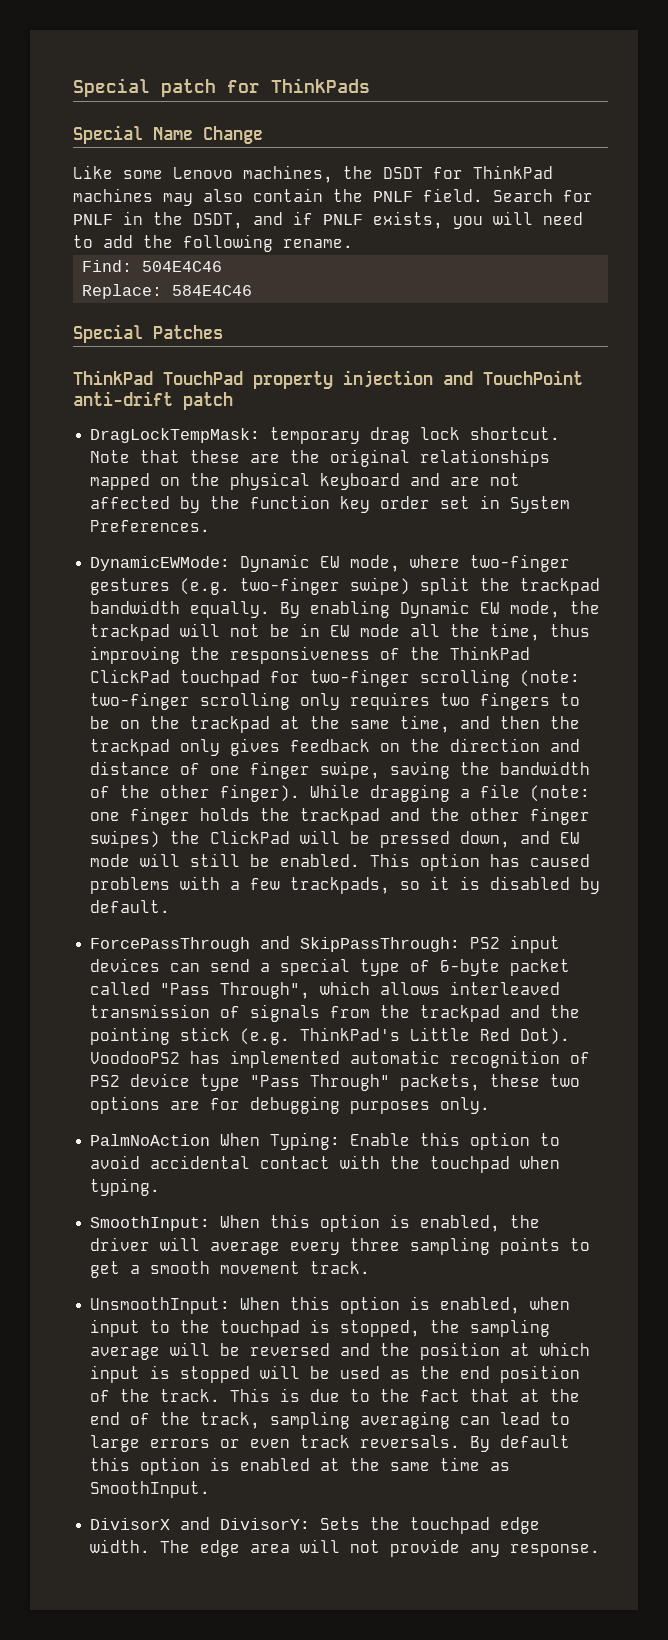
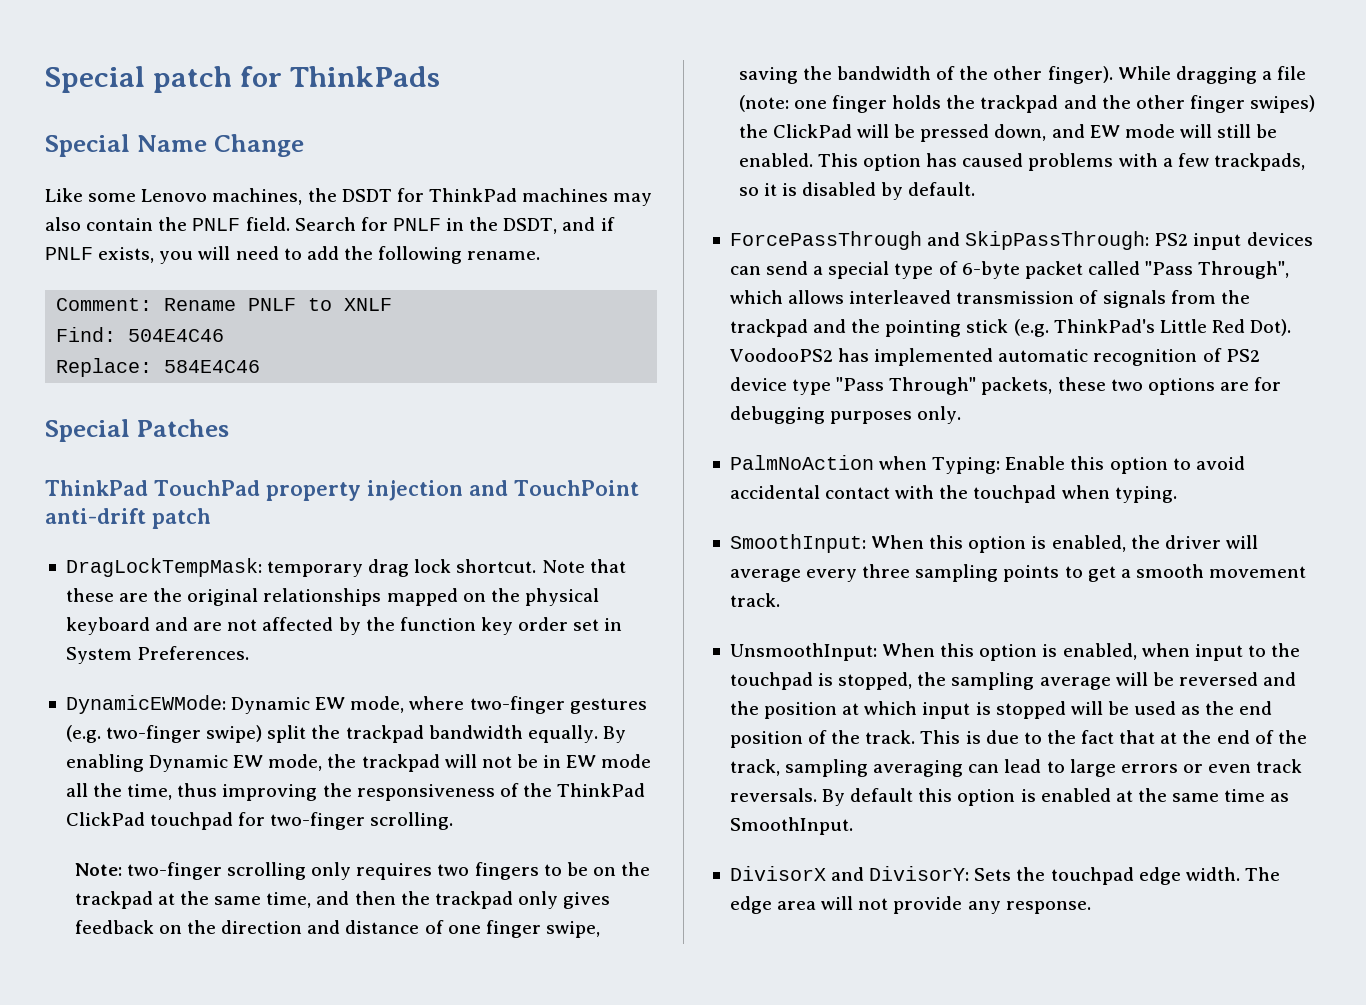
+ Comment: Rename PNLF to XNLF
- By enabling Dynamic EW mode, the trackpad will not be in EW mode all the time, thus improving the responsiveness of the ThinkPad ClickPad touchpad for two-finger scrolling (note:
+ By enabling Dynamic EW mode, the trackpad will not be in EW mode all the time, thus improving the responsiveness of the ThinkPad ClickPad touchpad for two-finger scrolling.
+ Note:
- PalmNoAction When Typing: Enable this option to avoid accidental contact with the touchpad when typing.
+ PalmNoAction when Typing: Enable this option to avoid accidental contact with the touchpad when typing.

